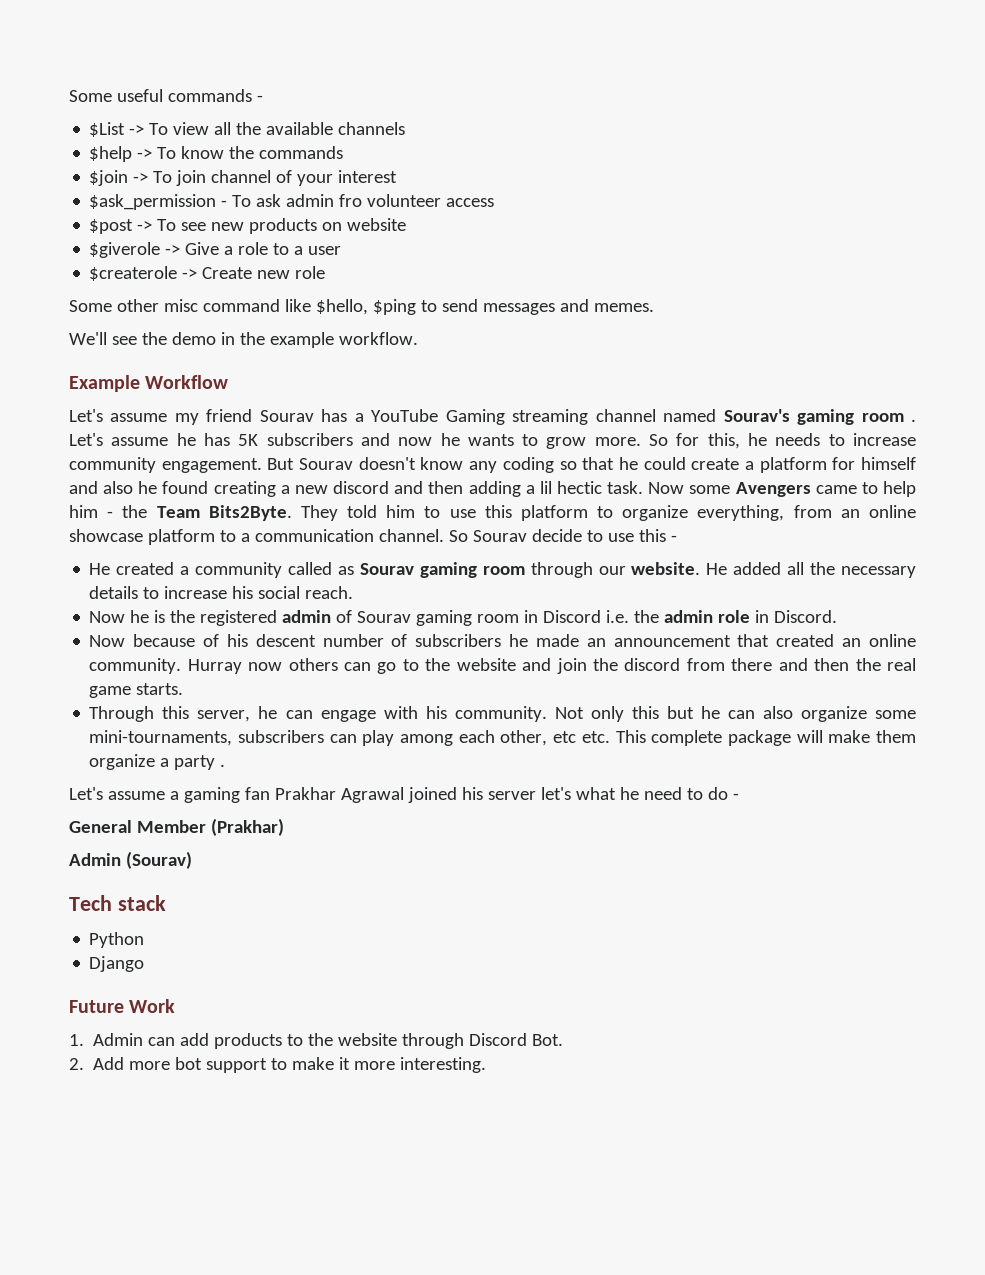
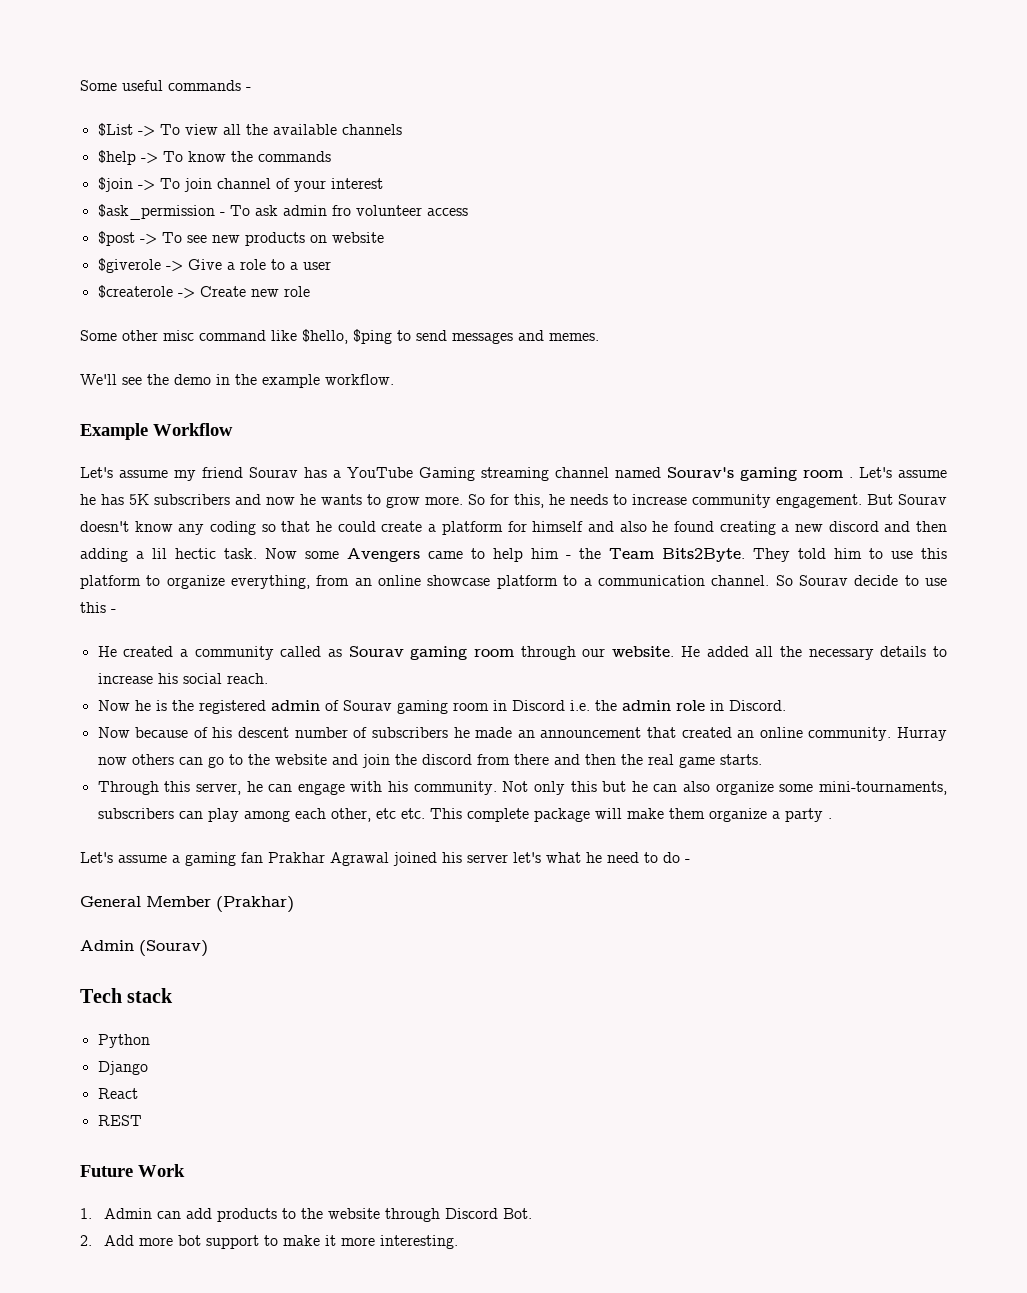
+ React
+ REST

